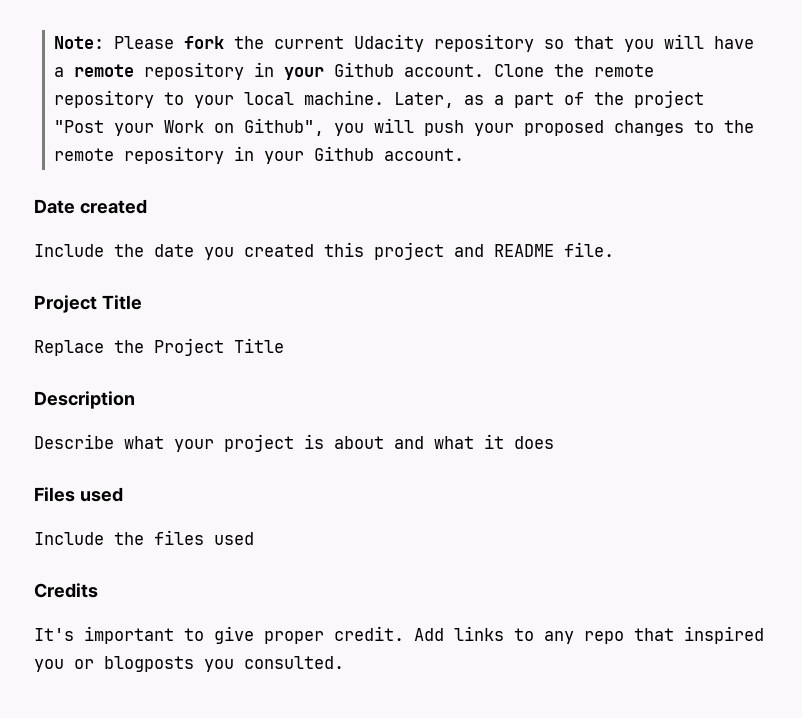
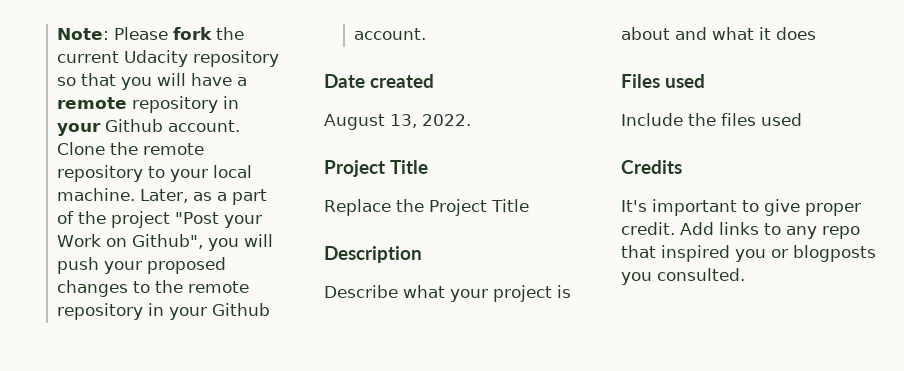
- Include the date you created this project and README file.
+ August 13, 2022.

